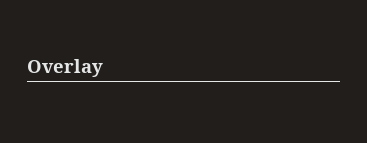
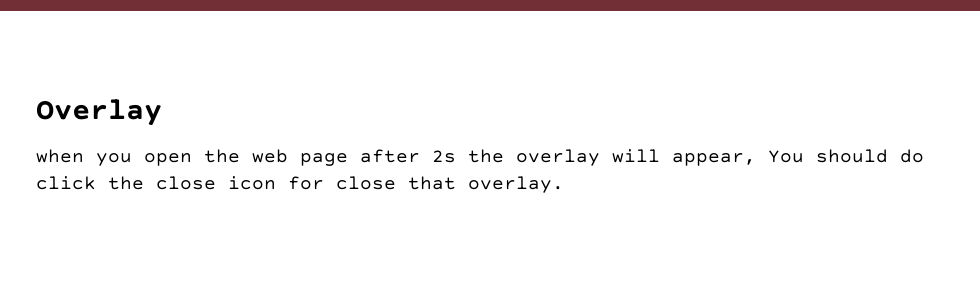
+ when you open the web page after 2s the overlay will appear, You should do click the close icon for close that overlay.

